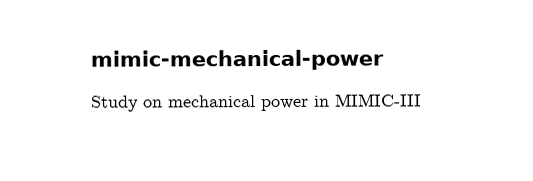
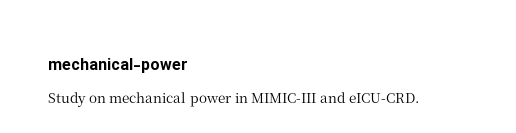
- mimic-mechanical-power
+ mechanical-power
- Study on mechanical power in MIMIC-III
+ Study on mechanical power in MIMIC-III and eICU-CRD.

